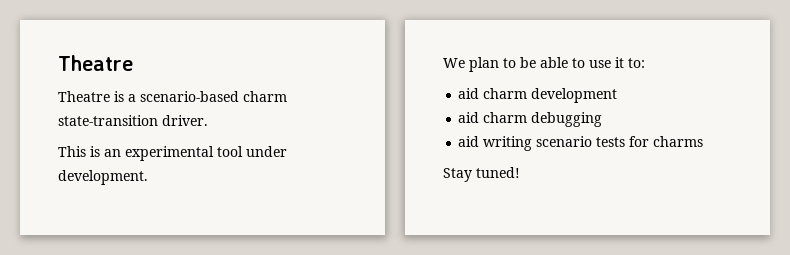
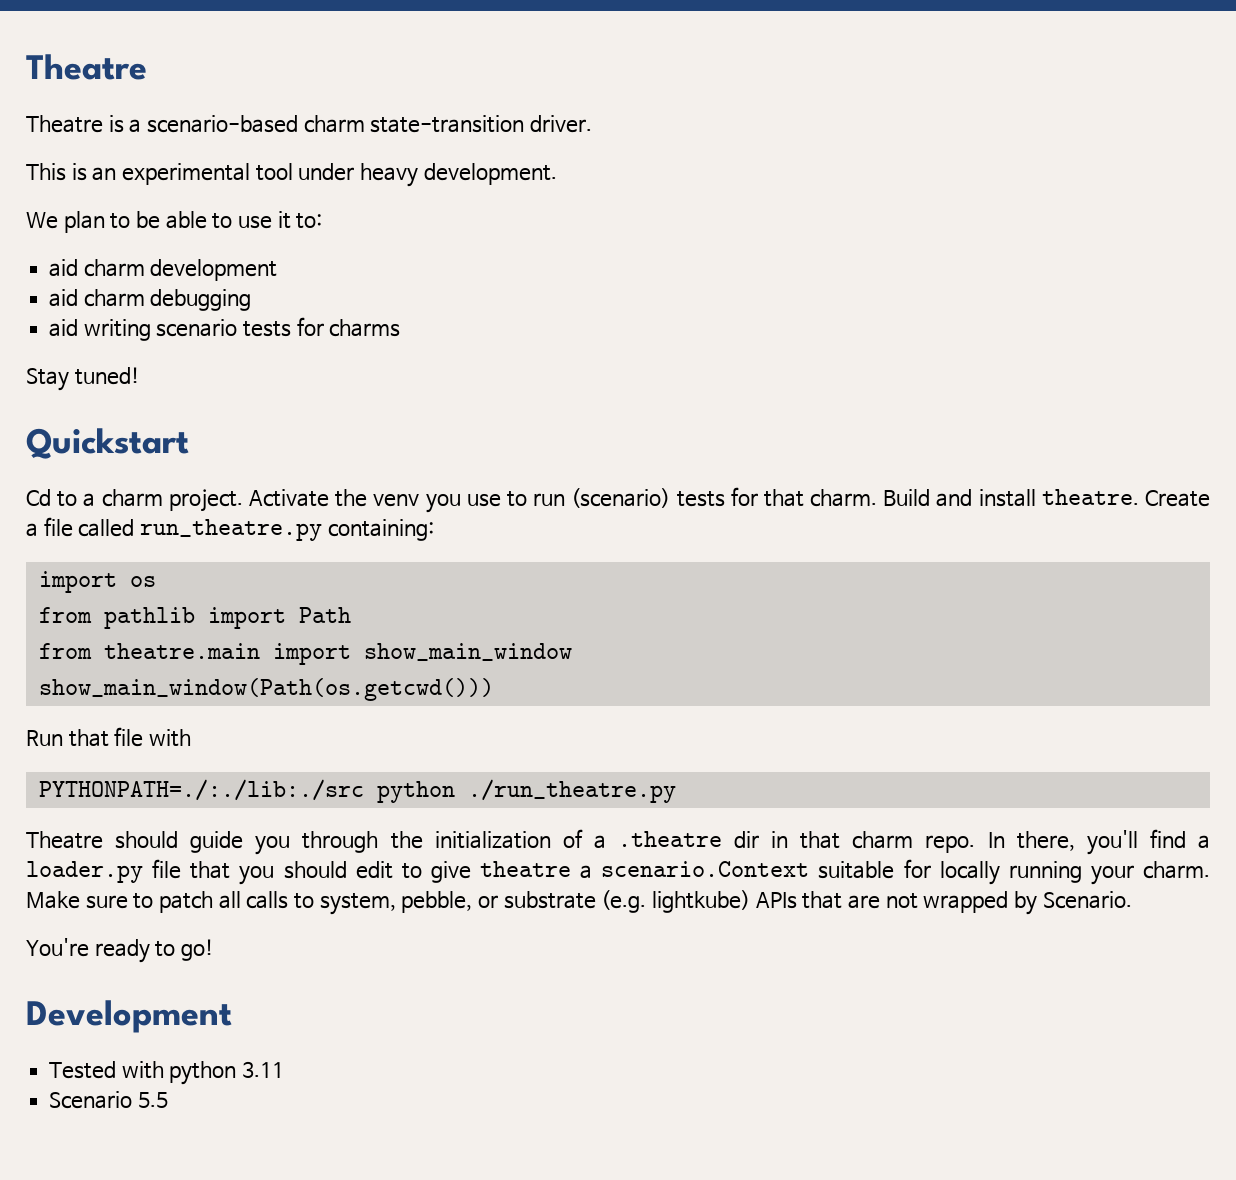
- This is an experimental tool under development.
+ This is an experimental tool under heavy development.
+ Quickstart
+ Cd to a charm project. Activate the venv you use to run (scenario) tests for that charm. Build and install theatre. Create a file called run_theatre.py containing:
+ import os
+ from pathlib import Path
+ from theatre.main import show_main_window
+ show_main_window(Path(os.getcwd()))
+ Run that file with
+ PYTHONPATH=./:./lib:./src python ./run_theatre.py
+ Theatre should guide you through the initialization of a .theatre dir in that charm repo. In there, you'll find a loader.py file that you should edit to give theatre a scenario.Context suitable for locally running your charm. Make sure to patch all calls to system, pebble, or substrate (e.g. lightkube) APIs that are not wrapped by Scenario.
+ You're ready to go!
+ Development
+ Tested with python 3.11
+ Scenario 5.5

